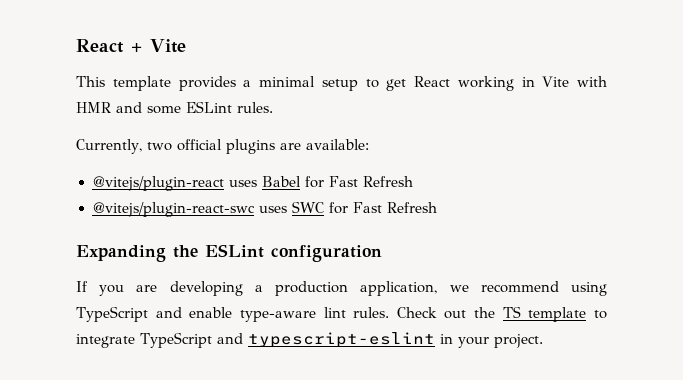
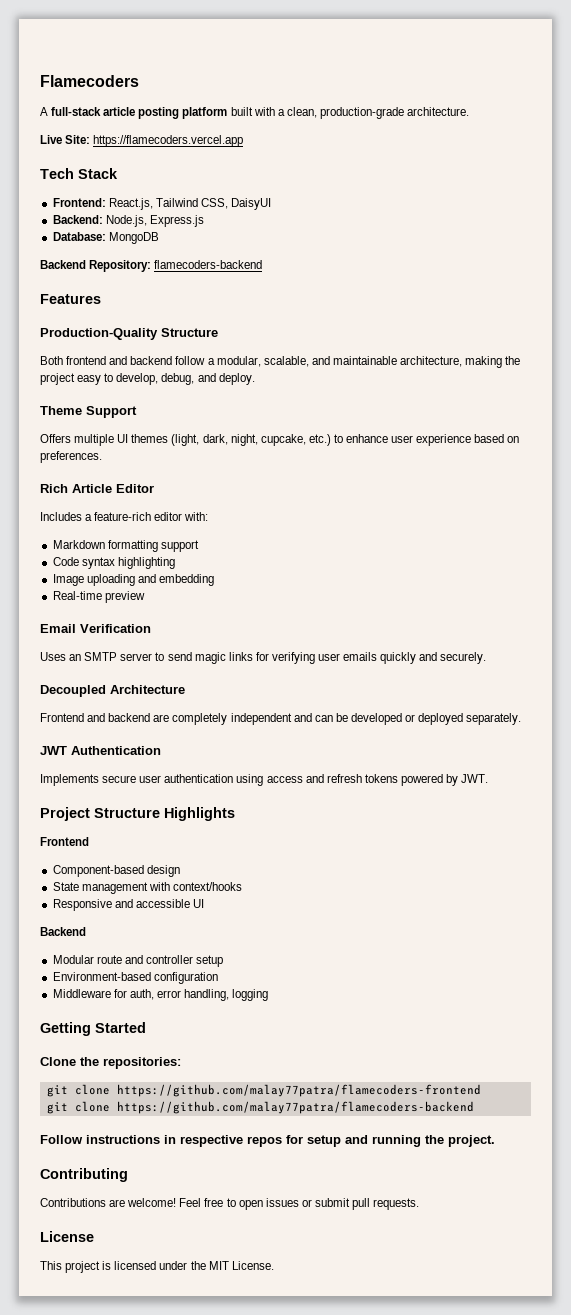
- React + Vite
- This template provides a minimal setup to get React working in Vite with HMR and some ESLint rules.
- Currently, two official plugins are available:
- @vitejs/plugin-react uses Babel for Fast Refresh
- @vitejs/plugin-react-swc uses SWC for Fast Refresh
- Expanding the ESLint configuration
- If you are developing a production application, we recommend using TypeScript and enable type-aware lint rules. Check out the TS template to integrate TypeScript and typescript-eslint in your project.
+ Flamecoders
+ A full-stack article posting platform built with a clean, production-grade architecture.
+ Live Site: https://flamecoders.vercel.app
+ Tech Stack
+ Frontend: React.js, Tailwind CSS, DaisyUI
+ Backend: Node.js, Express.js
+ Database: MongoDB
+ Backend Repository: flamecoders-backend
+ Features
+ Production-Quality Structure
+ Both frontend and backend follow a modular, scalable, and maintainable architecture, making the project easy to develop, debug, and deploy.
+ Theme Support
+ Offers multiple UI themes (light, dark, night, cupcake, etc.) to enhance user experience based on preferences.
+ Rich Article Editor
+ Includes a feature-rich editor with:
+ Markdown formatting support
+ Code syntax highlighting
+ Image uploading and embedding
+ Real-time preview
+ Email Verification
+ Uses an SMTP server to send magic links for verifying user emails quickly and securely.
+ Decoupled Architecture
+ Frontend and backend are completely independent and can be developed or deployed separately.
+ JWT Authentication
+ Implements secure user authentication using access and refresh tokens powered by JWT.
+ Project Structure Highlights
+ Frontend
+ Component-based design
+ State management with context/hooks
+ Responsive and accessible UI
+ Backend
+ Modular route and controller setup
+ Environment-based configuration
+ Middleware for auth, error handling, logging
+ Getting Started
+ Clone the repositories:
+ git clone https://github.com/malay77patra/flamecoders-frontend
+ git clone https://github.com/malay77patra/flamecoders-backend
+ Follow instructions in respective repos for setup and running the project.
+ Contributing
+ Contributions are welcome! Feel free to open issues or submit pull requests.
+ License
+ This project is licensed under the MIT License.

